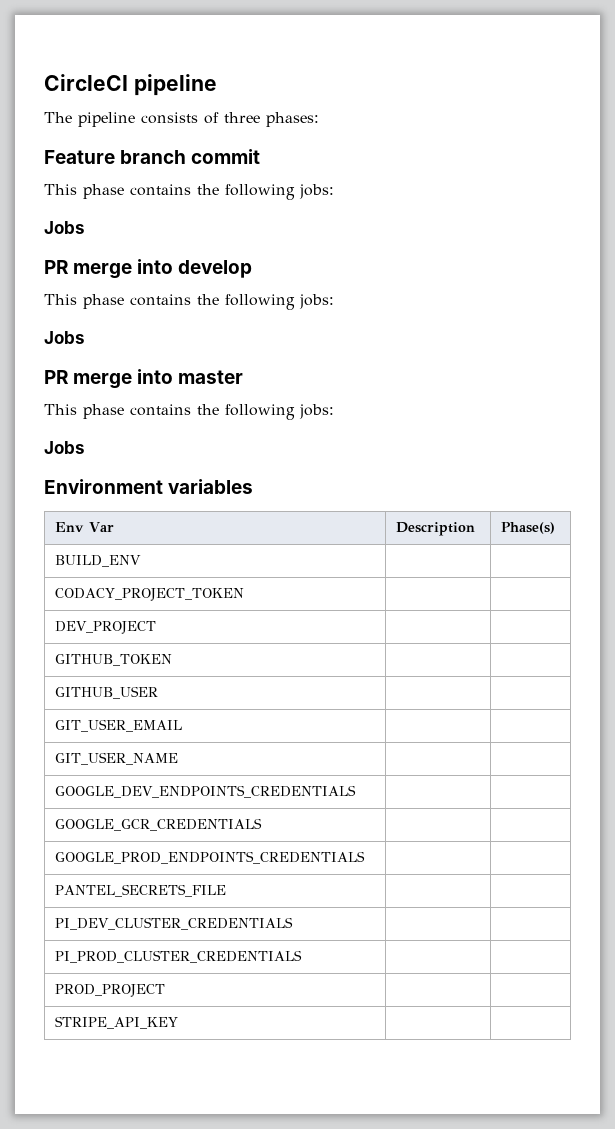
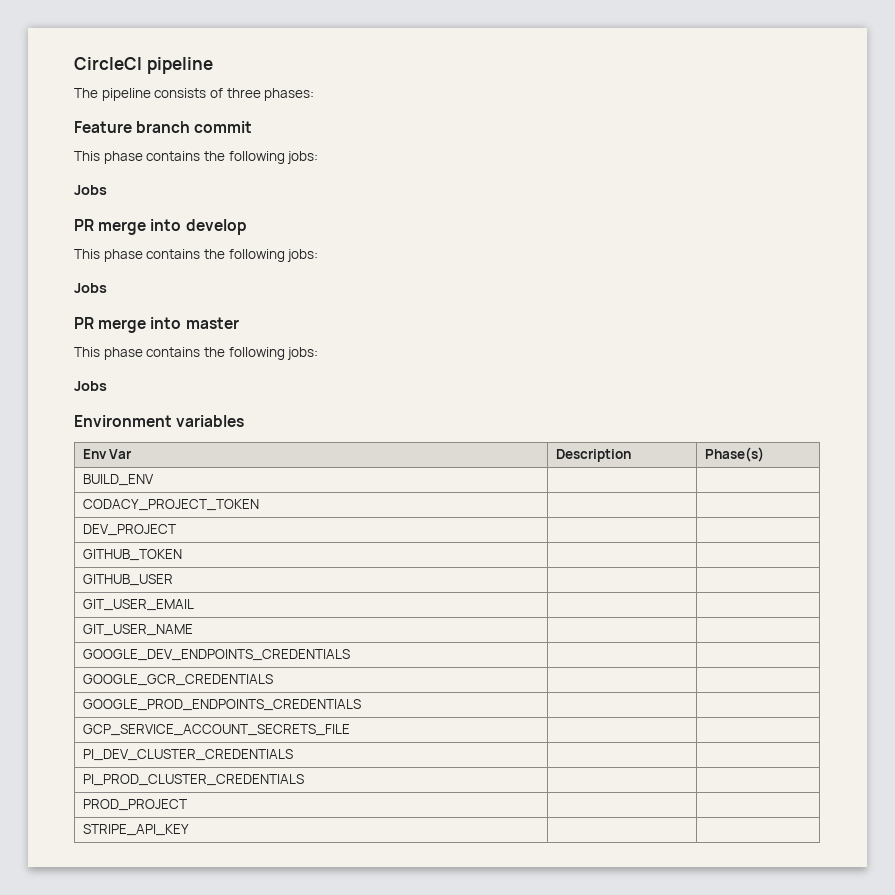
- PANTEL_SECRETS_FILE | |
+ GCP_SERVICE_ACCOUNT_SECRETS_FILE | |

